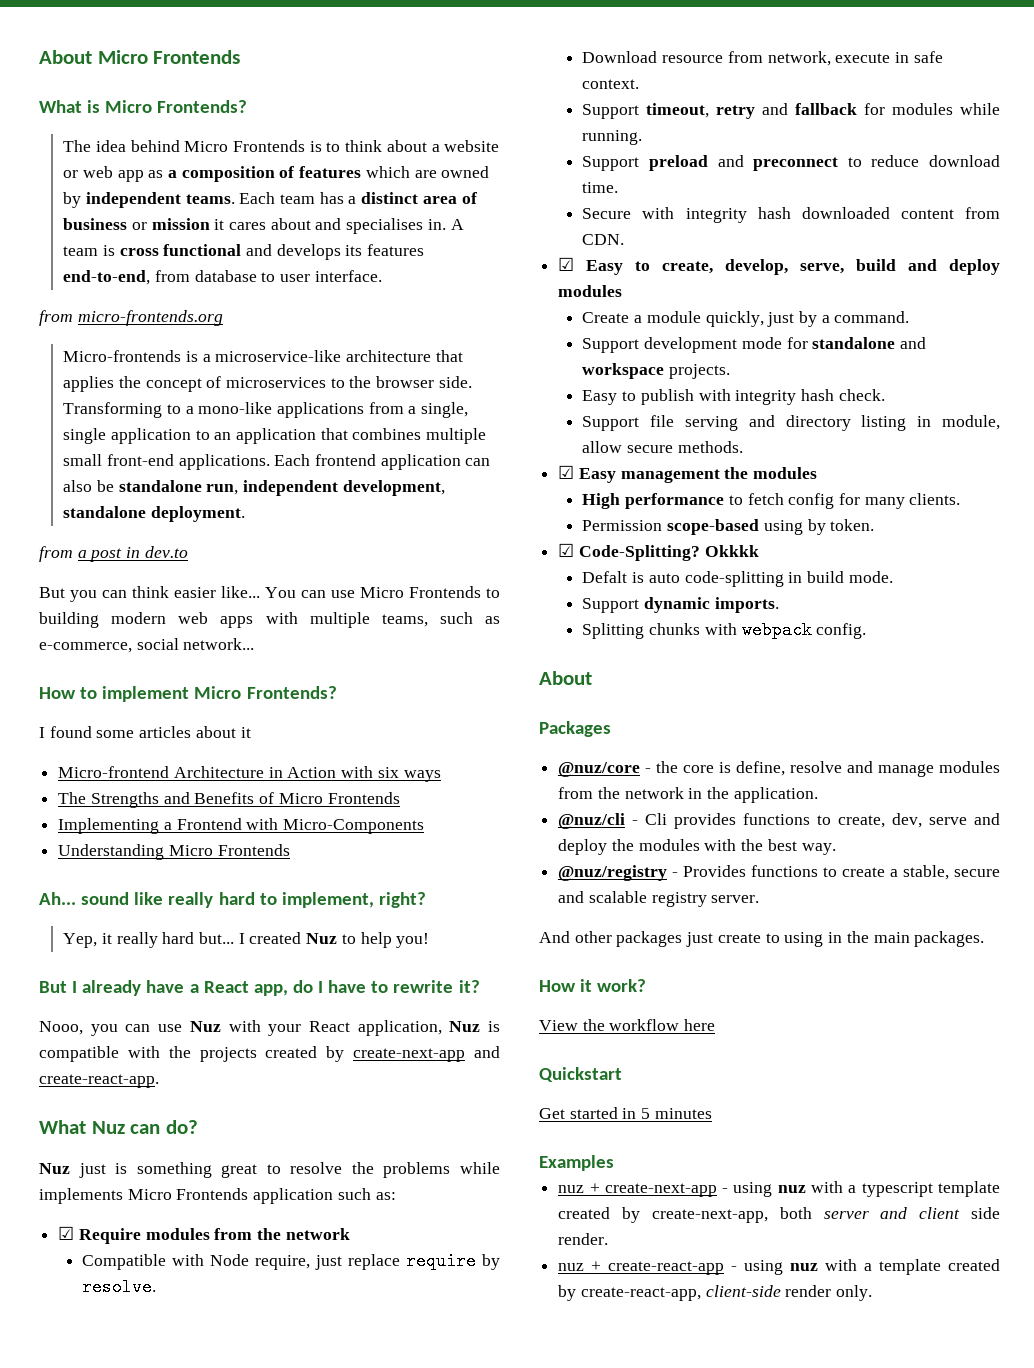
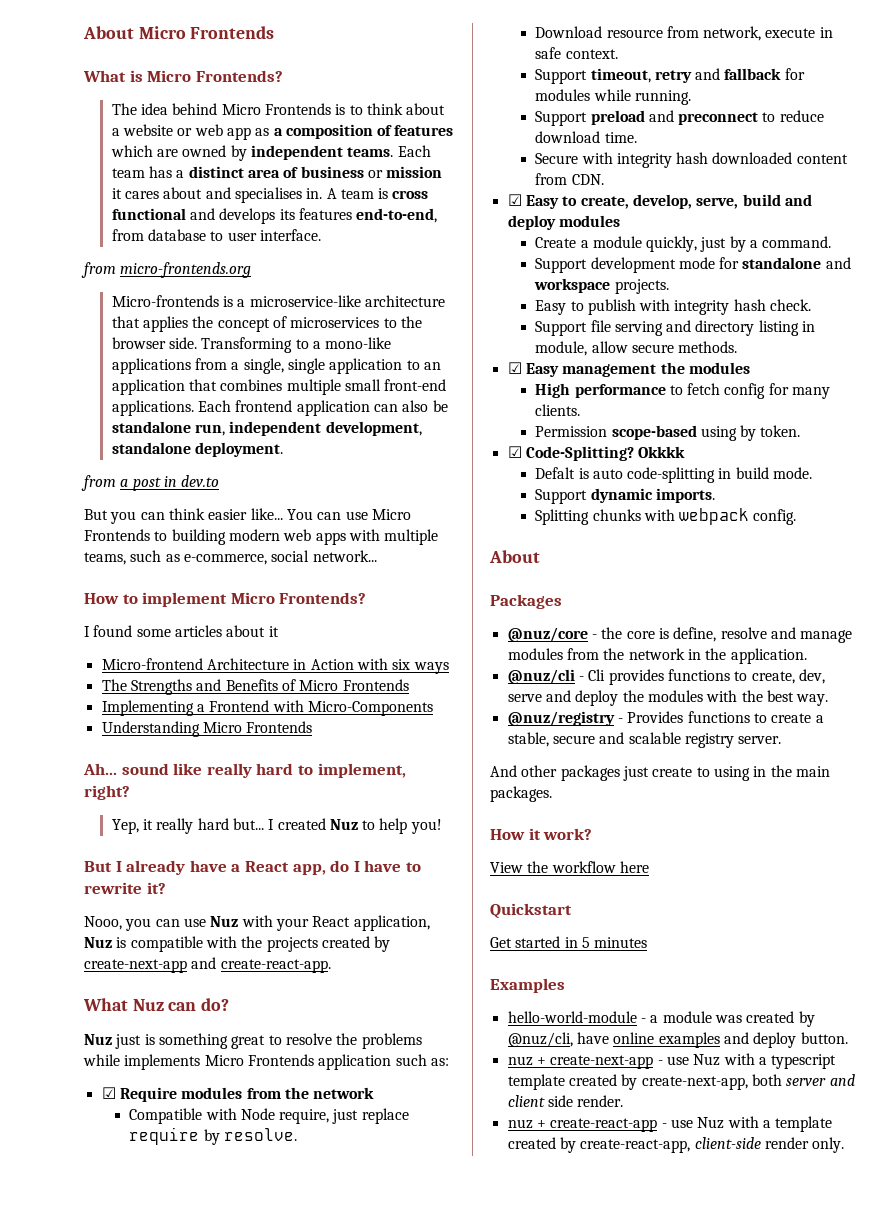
+ hello-world-module - a module was created by @nuz/cli, have online examples and deploy button.
- nuz + create-next-app - using nuz with a typescript template created by create-next-app, both server and client side render.
+ nuz + create-next-app - use Nuz with a typescript template created by create-next-app, both server and client side render.
- nuz + create-react-app - using nuz with a template created by create-react-app, client-side render only.
+ nuz + create-react-app - use Nuz with a template created by create-react-app, client-side render only.

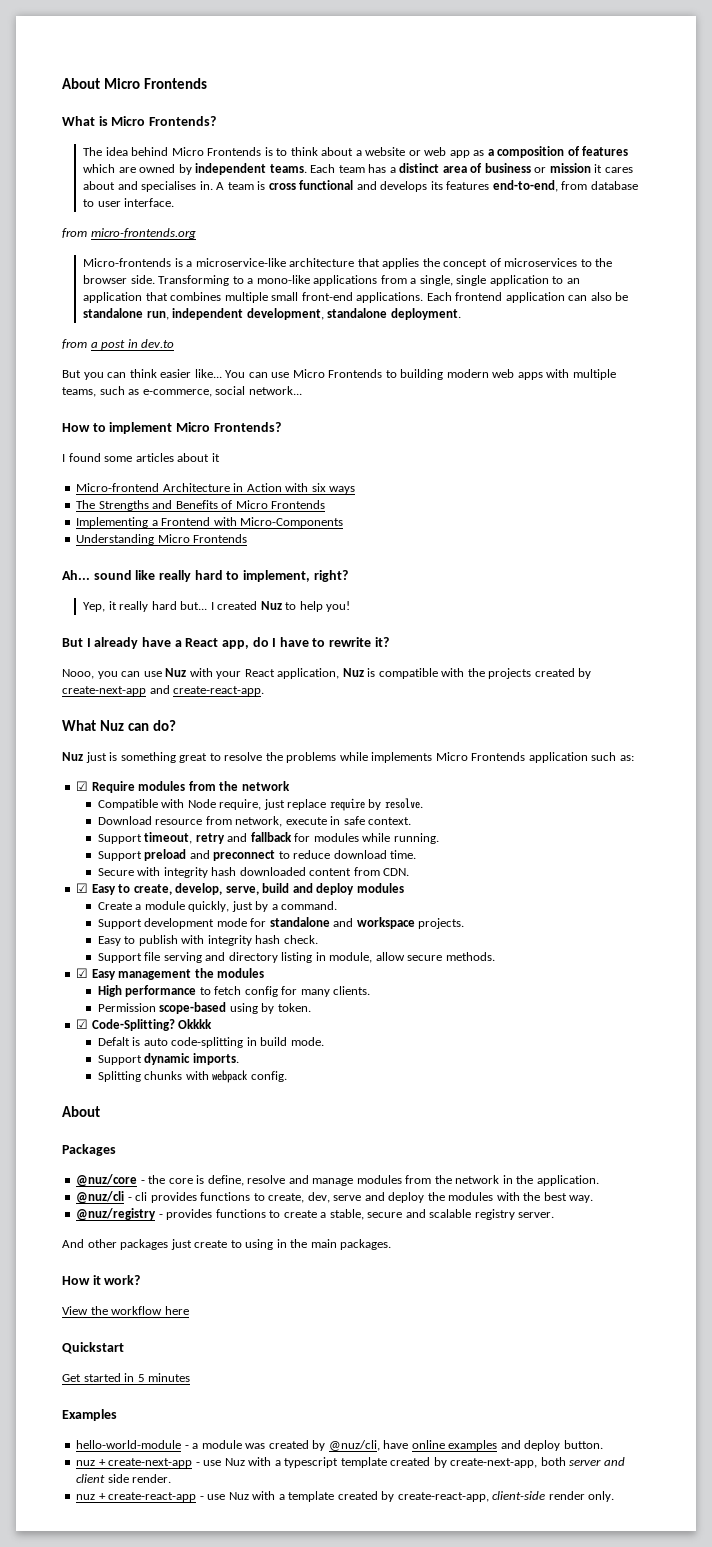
- @nuz/cli - Cli provides functions to create, dev, serve and deploy the modules with the best way.
+ @nuz/cli - cli provides functions to create, dev, serve and deploy the modules with the best way.
- @nuz/registry - Provides functions to create a stable, secure and scalable registry server.
+ @nuz/registry - provides functions to create a stable, secure and scalable registry server.

